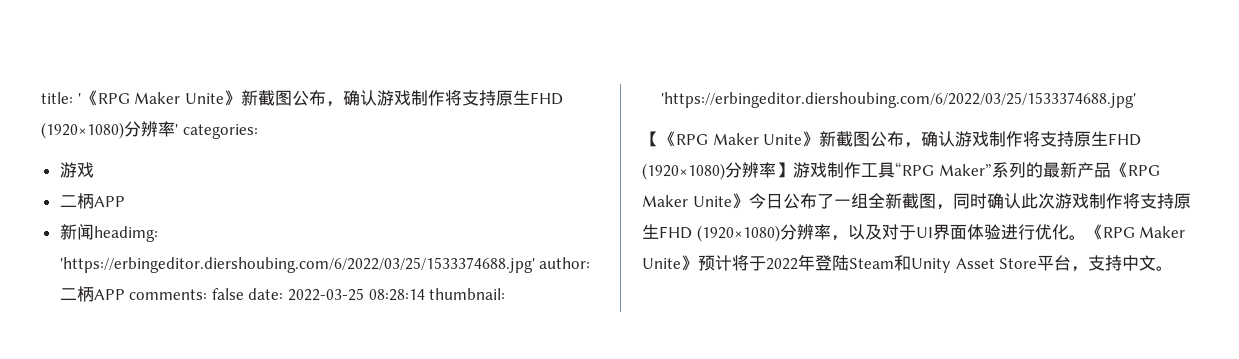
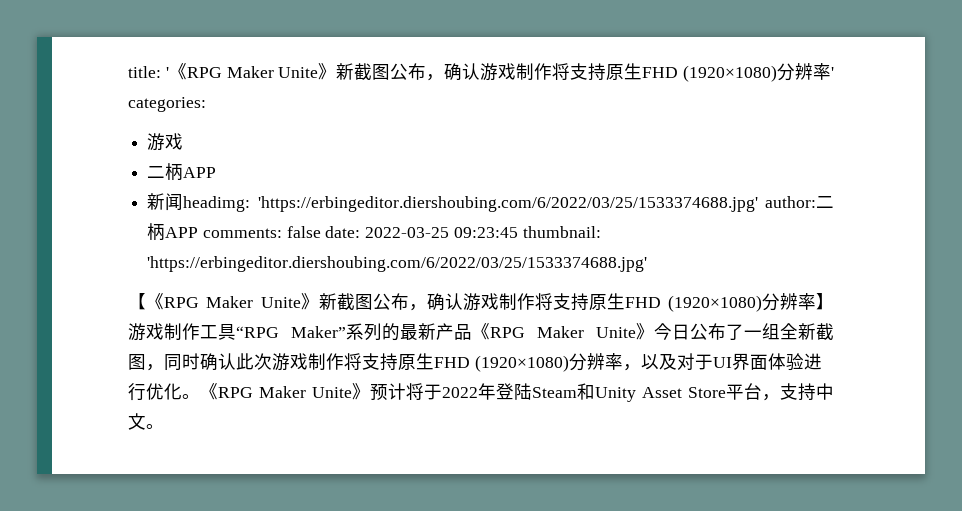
- 新闻headimg: 'https://erbingeditor.diershoubing.com/6/2022/03/25/1533374688.jpg' author:二柄APP comments: false date: 2022-03-25 08:28:14 thumbnail: 'https://erbingeditor.diershoubing.com/6/2022/03/25/1533374688.jpg'
+ 新闻headimg: 'https://erbingeditor.diershoubing.com/6/2022/03/25/1533374688.jpg' author:二柄APP comments: false date: 2022-03-25 09:23:45 thumbnail: 'https://erbingeditor.diershoubing.com/6/2022/03/25/1533374688.jpg'

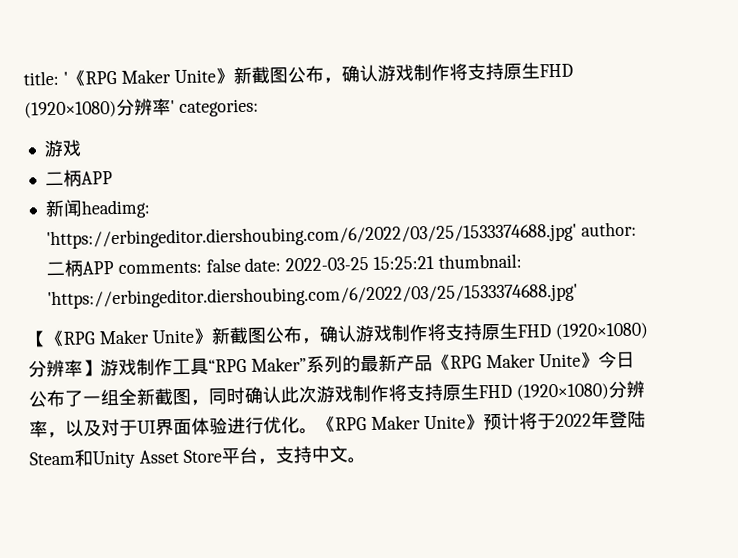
- 新闻headimg: 'https://erbingeditor.diershoubing.com/6/2022/03/25/1533374688.jpg' author:二柄APP comments: false date: 2022-03-25 09:23:45 thumbnail: 'https://erbingeditor.diershoubing.com/6/2022/03/25/1533374688.jpg'
+ 新闻headimg: 'https://erbingeditor.diershoubing.com/6/2022/03/25/1533374688.jpg' author:二柄APP comments: false date: 2022-03-25 15:25:21 thumbnail: 'https://erbingeditor.diershoubing.com/6/2022/03/25/1533374688.jpg'

